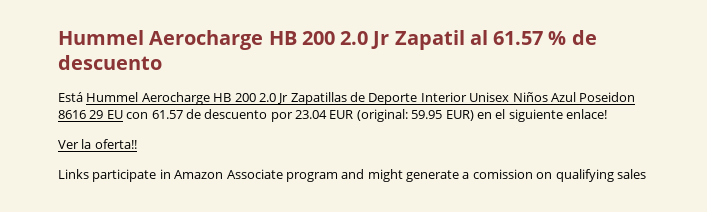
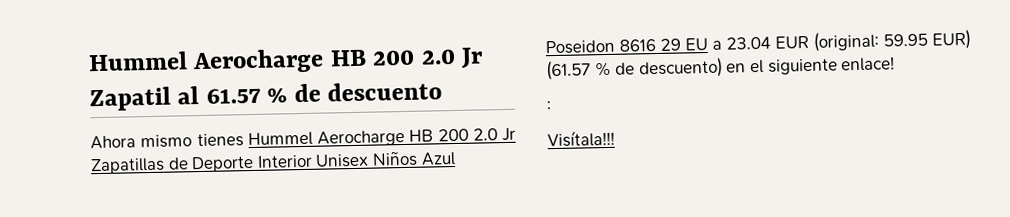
- Está Hummel Aerocharge HB 200 2.0 Jr Zapatillas de Deporte Interior Unisex Niños Azul Poseidon 8616 29 EU con 61.57 de descuento por 23.04 EUR (original: 59.95 EUR) en el siguiente enlace!
+ Ahora mismo tienes Hummel Aerocharge HB 200 2.0 Jr Zapatillas de Deporte Interior Unisex Niños Azul Poseidon 8616 29 EU a 23.04 EUR (original: 59.95 EUR) (61.57 % de descuento) en el siguiente enlace!
- Ver la oferta!!
- Links participate in Amazon Associate program and might generate a comission on qualifying sales
+ :
+ Visítala!!!

